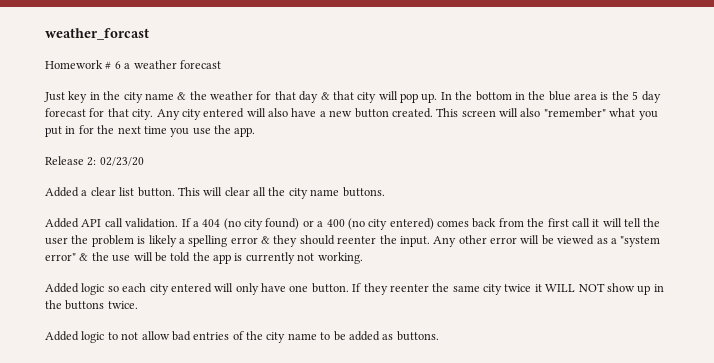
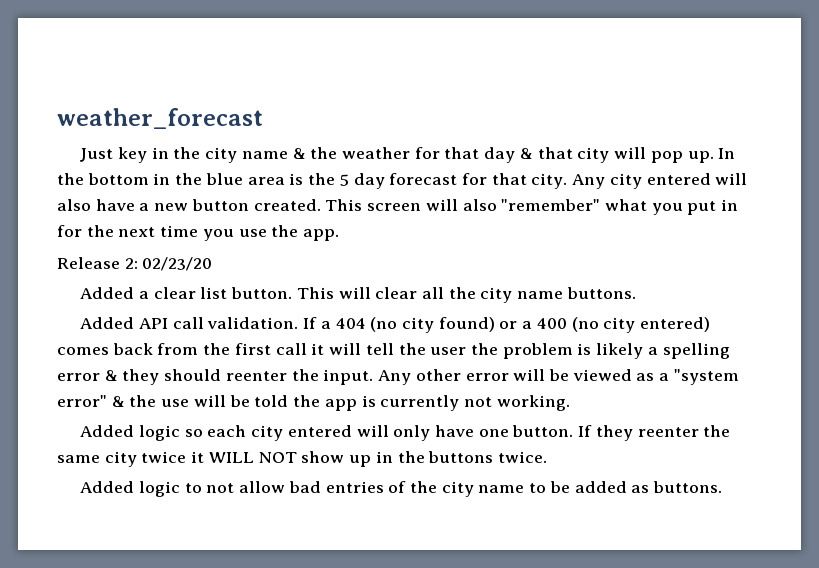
- weather_forcast
- Homework # 6 a weather forecast
+ weather_forecast

